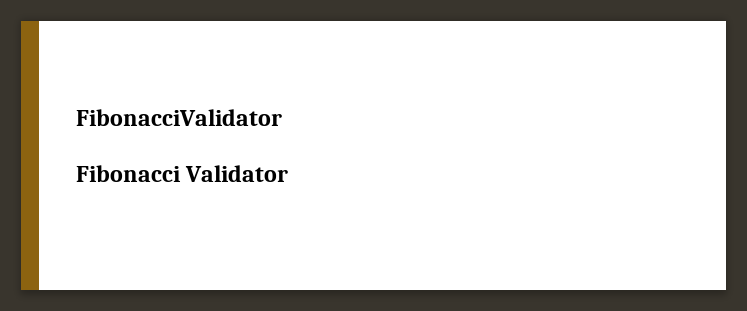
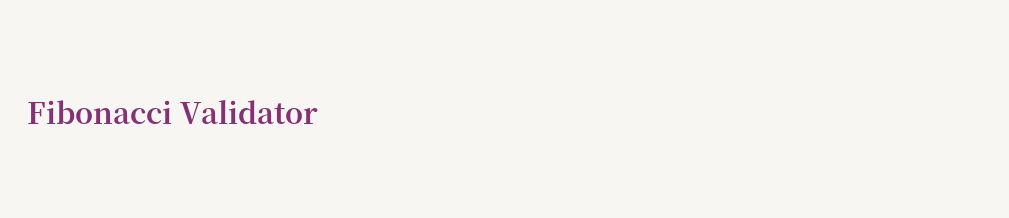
- FibonacciValidator

